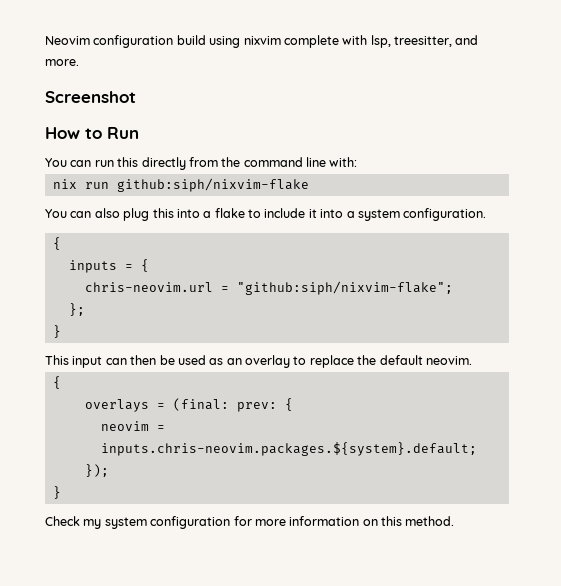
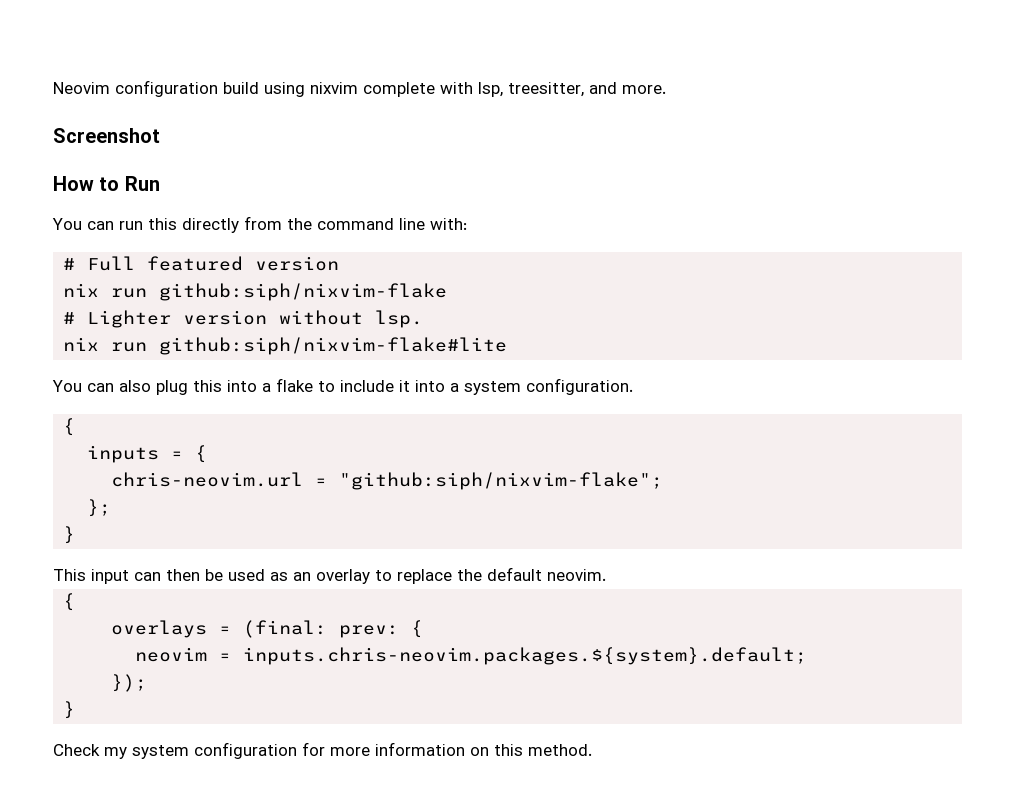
+ # Full featured version
+ # Lighter version without lsp.
+ nix run github:siph/nixvim-flake#lite

